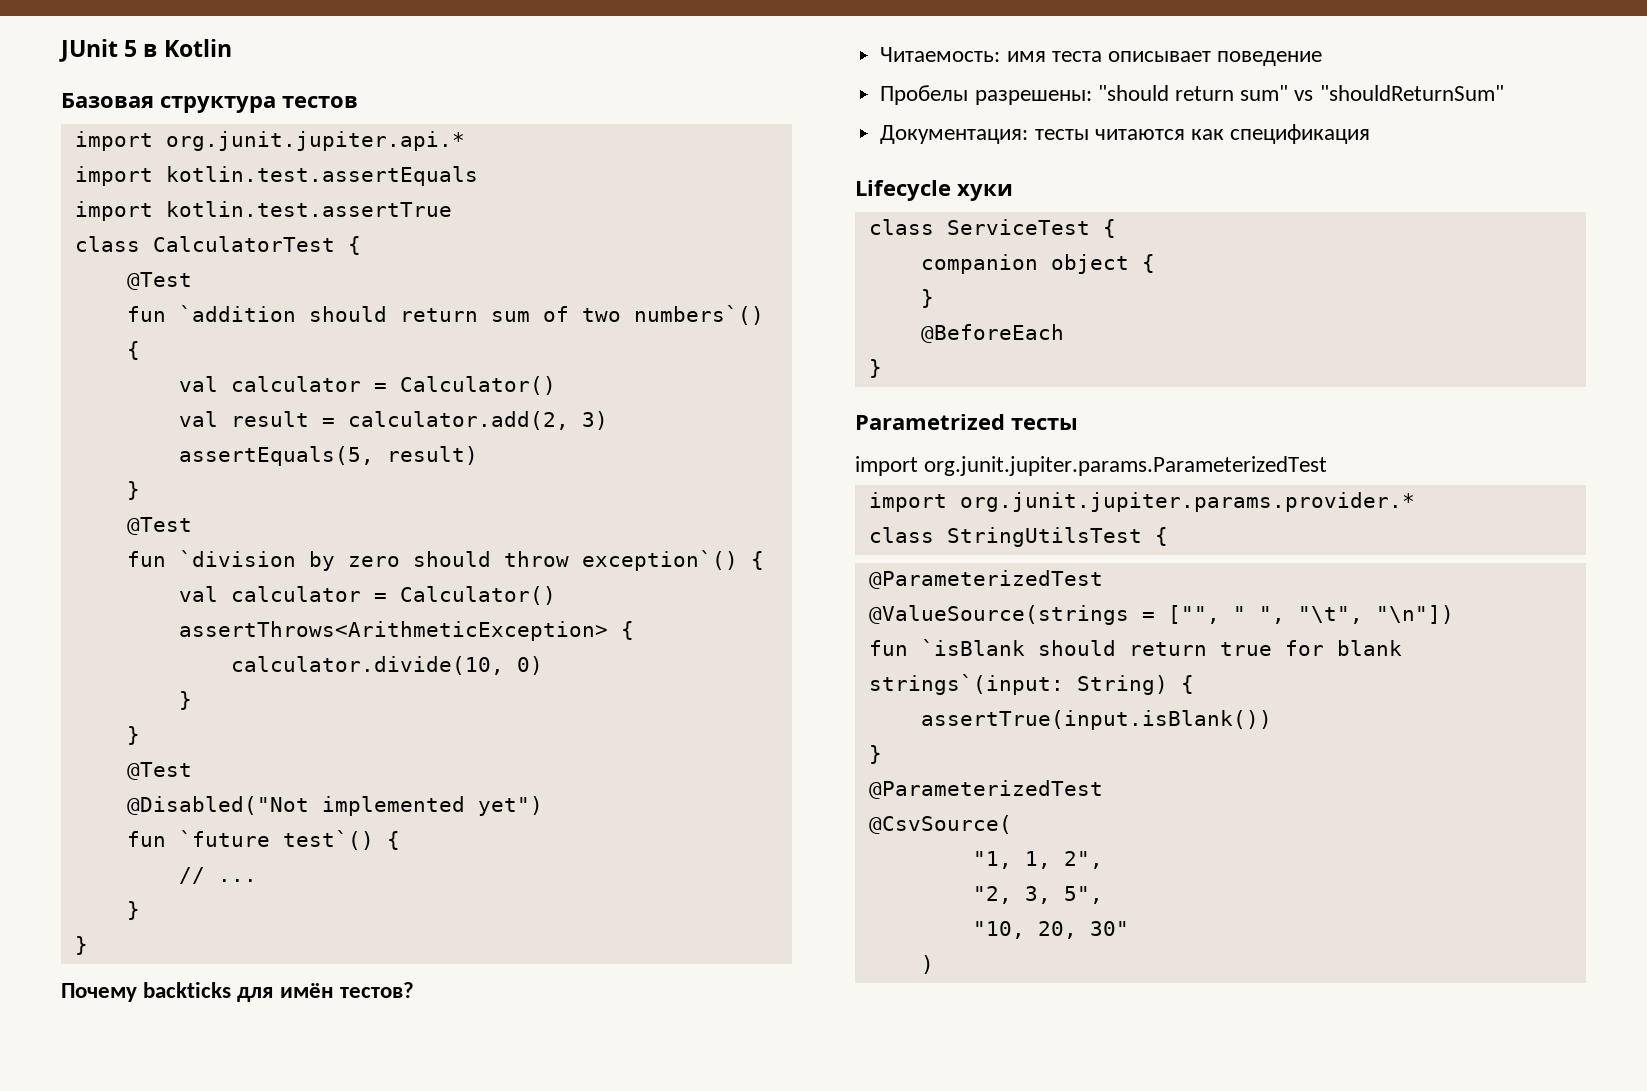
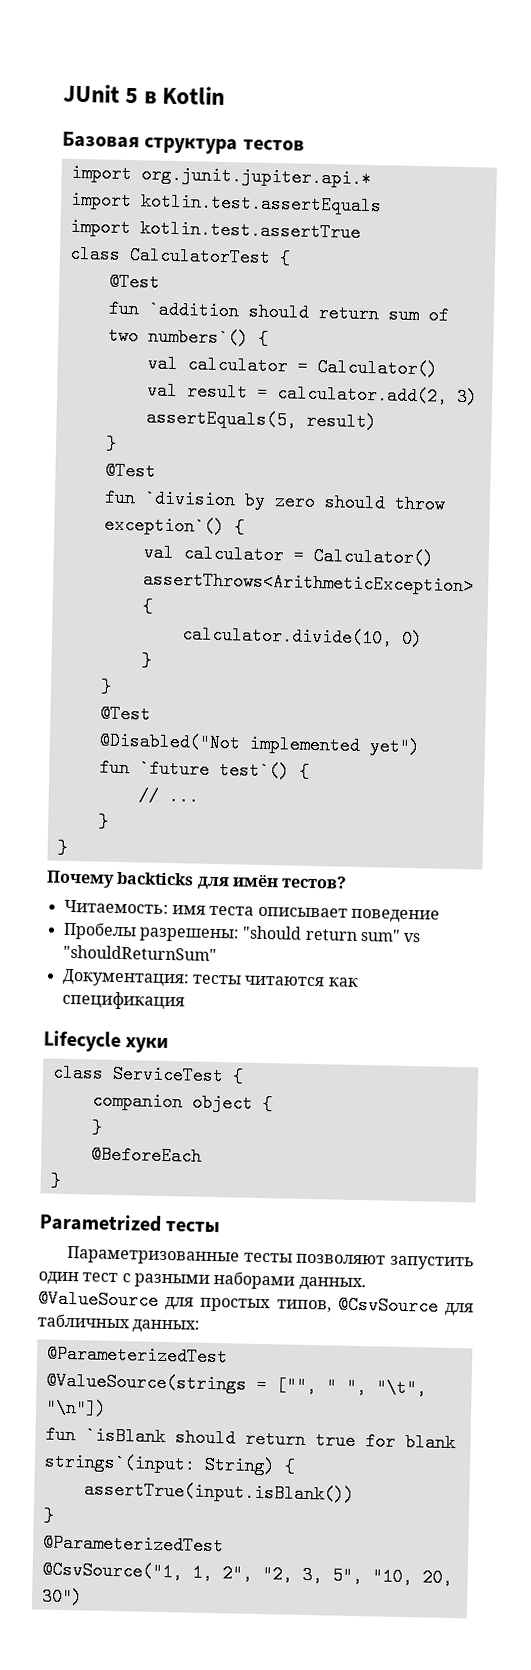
- import org.junit.jupiter.params.ParameterizedTest
- import org.junit.jupiter.params.provider.*
- class StringUtilsTest {
+ Параметризованные тесты позволяют запустить один тест с разными наборами данных. @ValueSource для простых типов, @CsvSource для табличных данных:
- @CsvSource(
- "1, 1, 2",
- "2, 3, 5",
- "10, 20, 30"
- )
+ @CsvSource("1, 1, 2", "2, 3, 5", "10, 20, 30")

